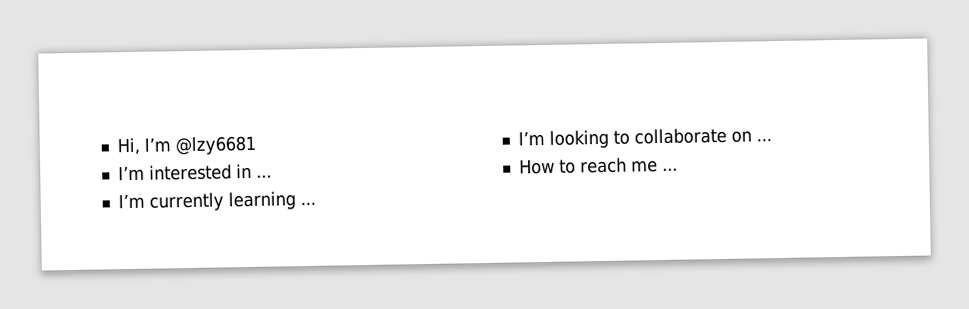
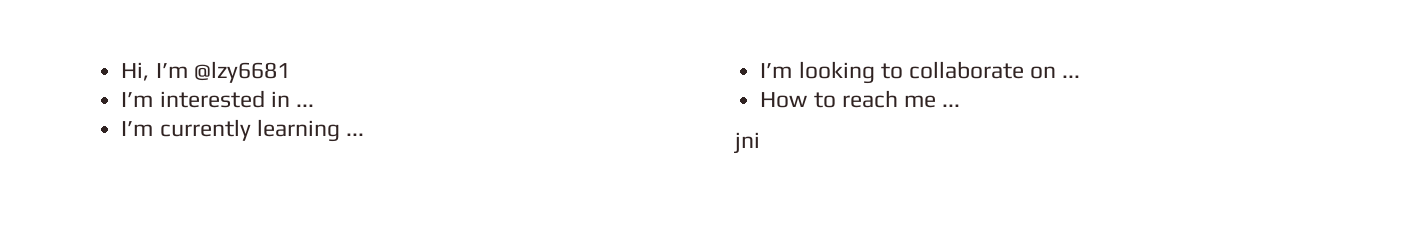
+ jni

